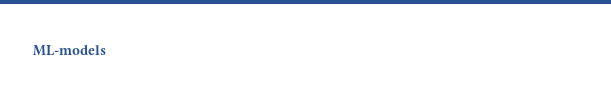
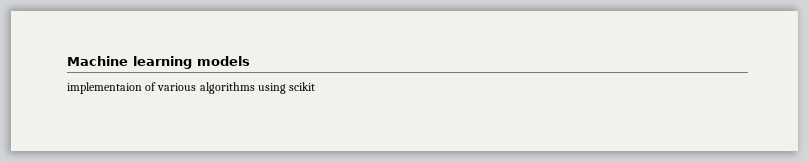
- ML-models
+ Machine learning models
+ implementaion of various algorithms using scikit

